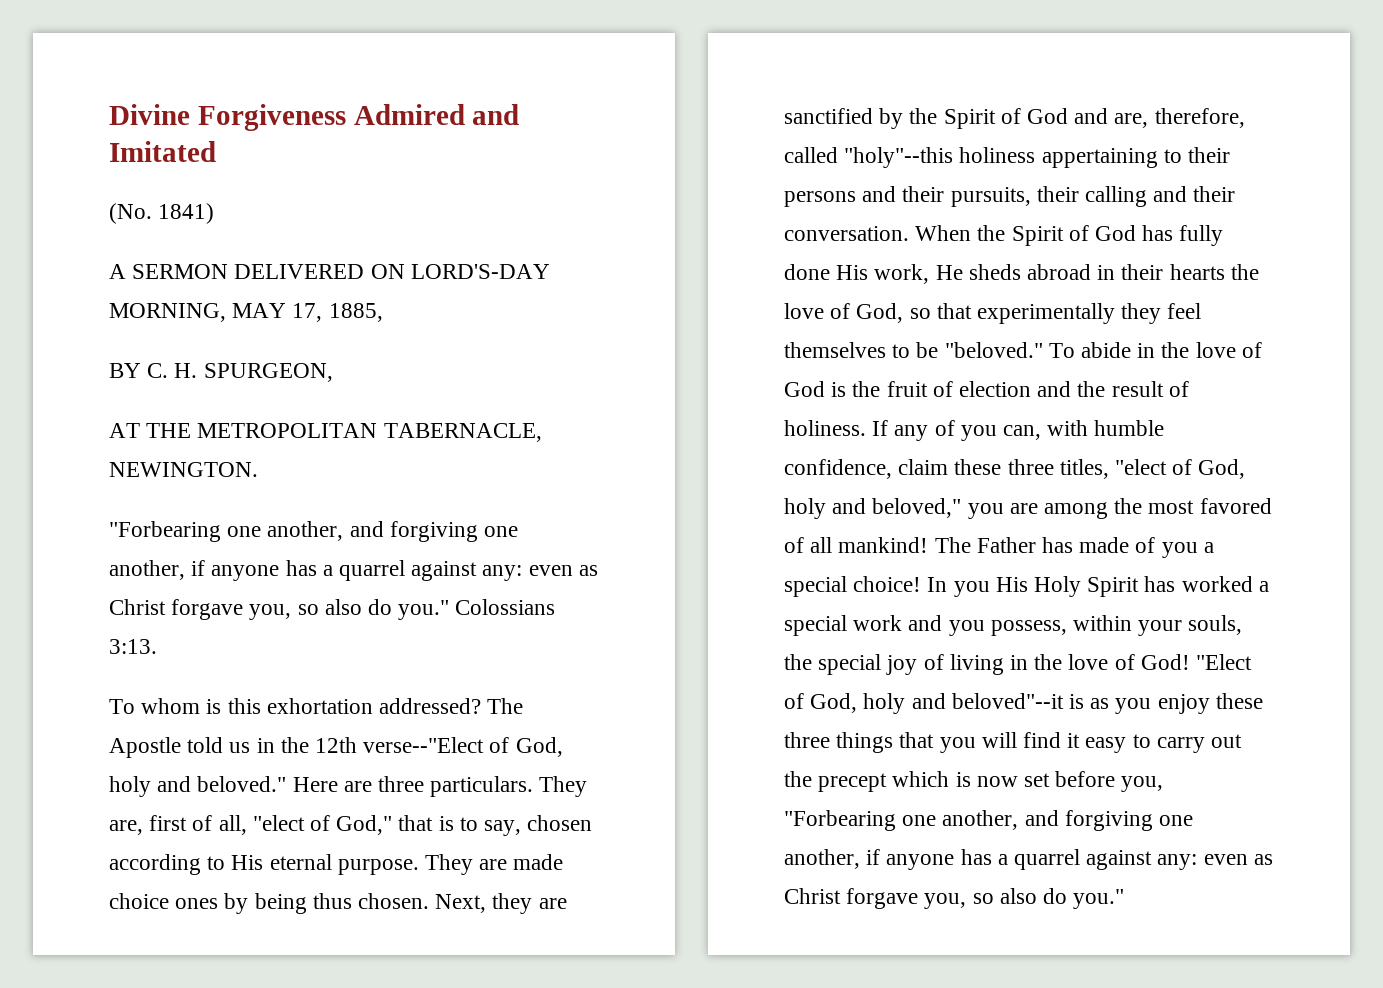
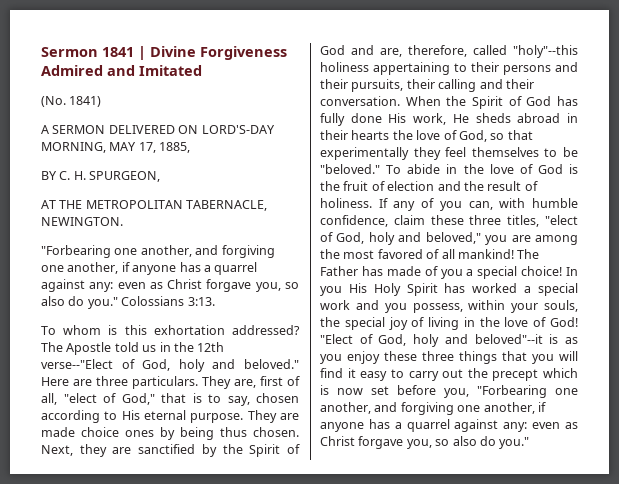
- Divine Forgiveness Admired and Imitated
+ Sermon 1841 | Divine Forgiveness Admired and Imitated

